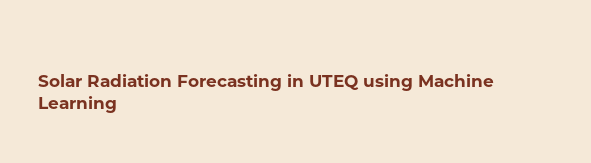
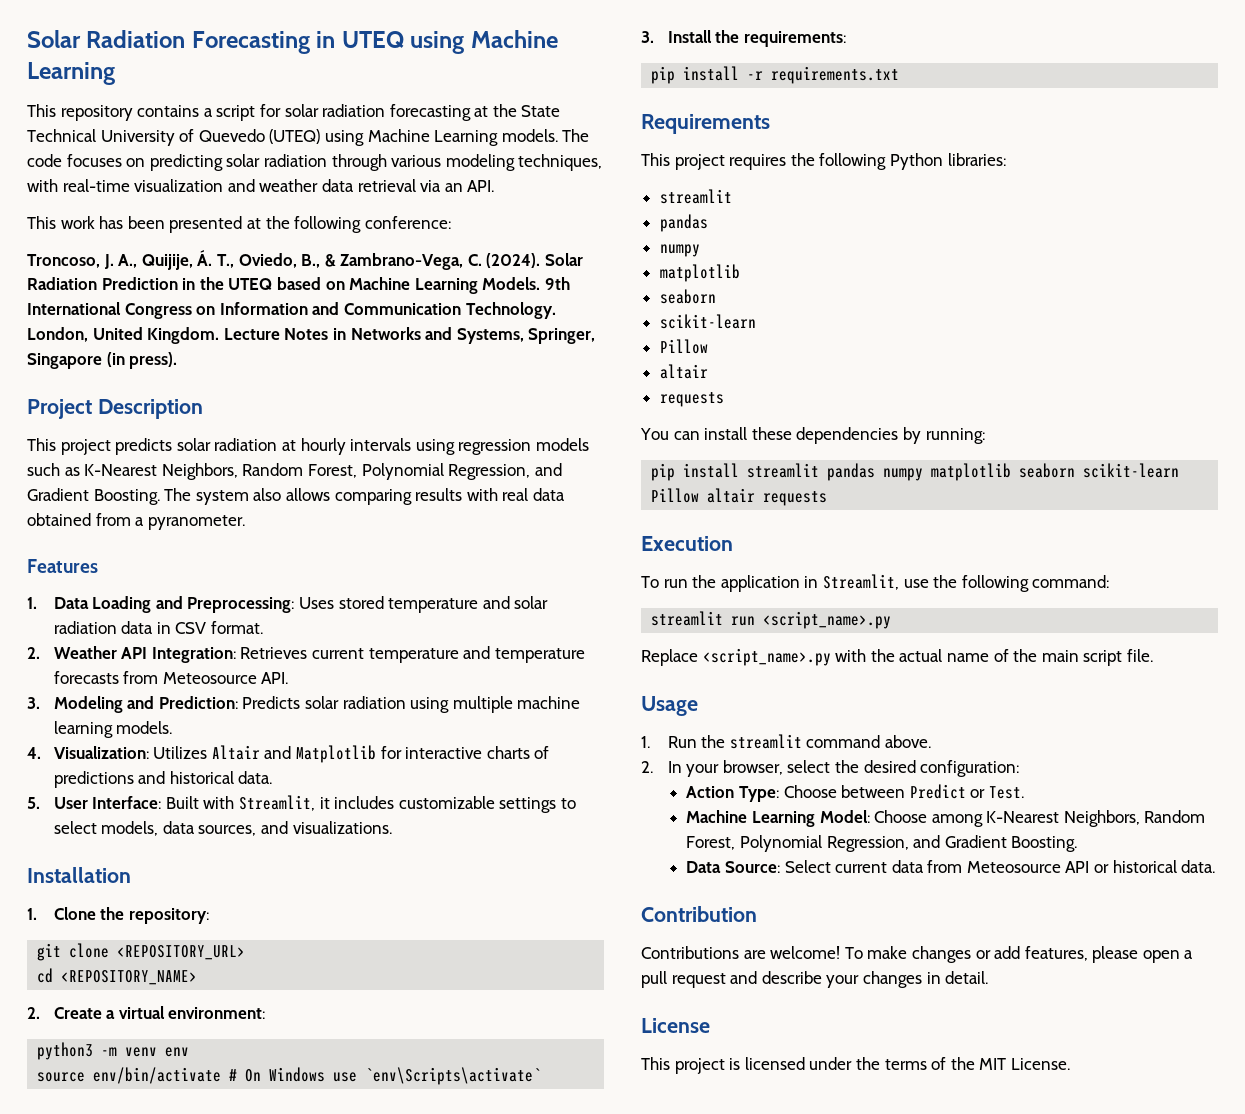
+ This repository contains a script for solar radiation forecasting at the State Technical University of Quevedo (UTEQ) using Machine Learning models. The code focuses on predicting solar radiation through various modeling techniques, with real-time visualization and weather data retrieval via an API.
+ This work has been presented at the following conference:
+ Troncoso, J. A., Quijije, Á. T., Oviedo, B., & Zambrano-Vega, C. (2024). Solar Radiation Prediction in the UTEQ based on Machine Learning Models. 9th International Congress on Information and Communication Technology. London, United Kingdom. Lecture Notes in Networks and Systems, Springer, Singapore (in press).
+ Project Description
+ This project predicts solar radiation at hourly intervals using regression models such as K-Nearest Neighbors, Random Forest, Polynomial Regression, and Gradient Boosting. The system also allows comparing results with real data obtained from a pyranometer.
+ Features
+ 1. Data Loading and Preprocessing: Uses stored temperature and solar radiation data in CSV format.
+ 2. Weather API Integration: Retrieves current temperature and temperature forecasts from Meteosource API.
+ 3. Modeling and Prediction: Predicts solar radiation using multiple machine learning models.
+ 4. Visualization: Utilizes Altair and Matplotlib for interactive charts of predictions and historical data.
+ 5. User Interface: Built with Streamlit, it includes customizable settings to select models, data sources, and visualizations.
+ Installation
+ 1. Clone the repository:
+ git clone <REPOSITORY_URL>
+ cd <REPOSITORY_NAME>
+ 2. Create a virtual environment:
+ python3 -m venv env
+ source env/bin/activate # On Windows use `env\Scripts\activate`
+ 3. Install the requirements:
+ pip install -r requirements.txt
+ Requirements
+ This project requires the following Python libraries:
+ streamlit
+ pandas
+ numpy
+ matplotlib
+ seaborn
+ scikit-learn
+ Pillow
+ altair
+ requests
+ You can install these dependencies by running:
+ pip install streamlit pandas numpy matplotlib seaborn scikit-learn Pillow altair requests
+ Execution
+ To run the application in Streamlit, use the following command:
+ streamlit run <script_name>.py
+ Replace <script_name>.py with the actual name of the main script file.
+ Usage
+ 1. Run the streamlit command above.
+ 2. In your browser, select the desired configuration:
+ Action Type: Choose between Predict or Test.
+ Machine Learning Model: Choose among K-Nearest Neighbors, Random Forest, Polynomial Regression, and Gradient Boosting.
+ Data Source: Select current data from Meteosource API or historical data.
+ Contribution
+ Contributions are welcome! To make changes or add features, please open a pull request and describe your changes in detail.
+ License
+ This project is licensed under the terms of the MIT License.

